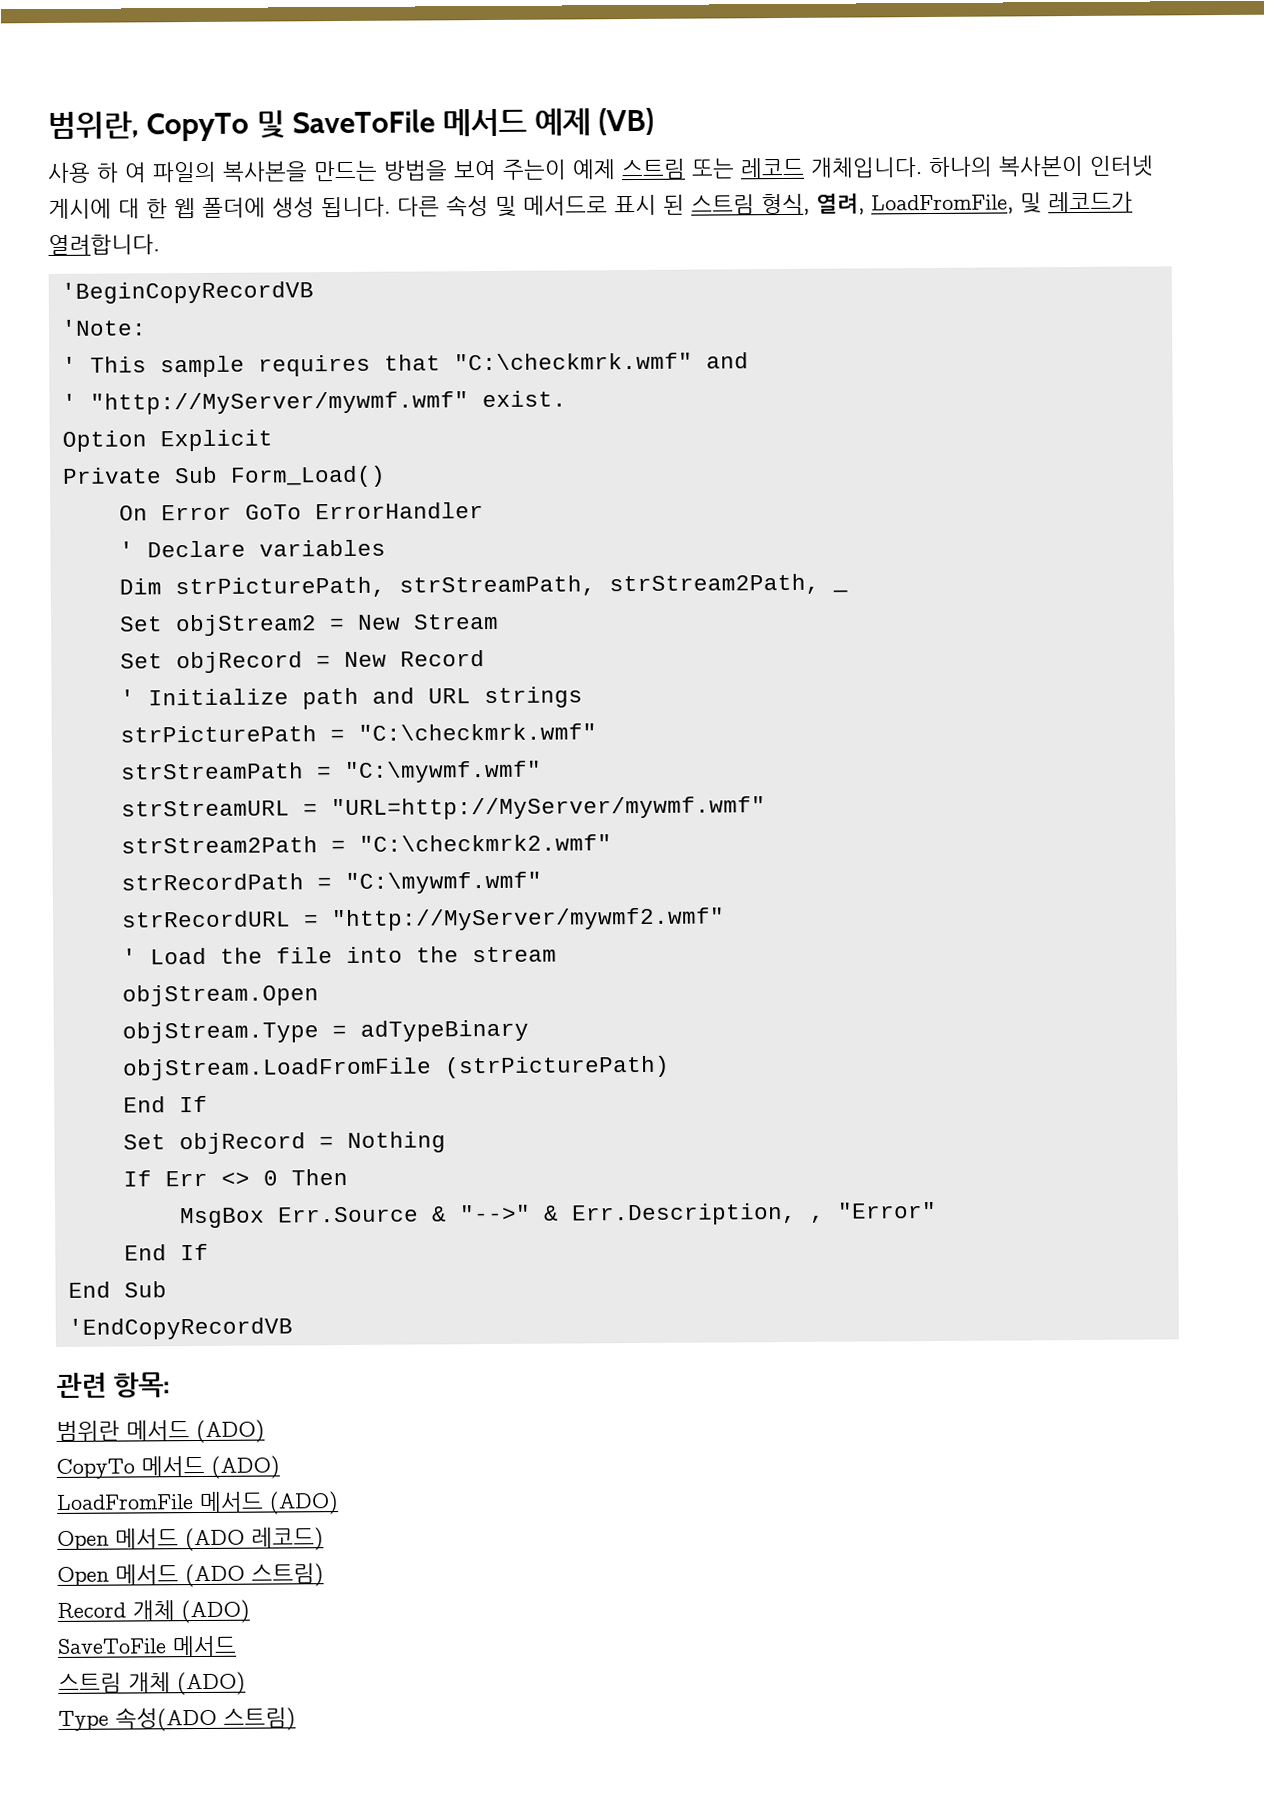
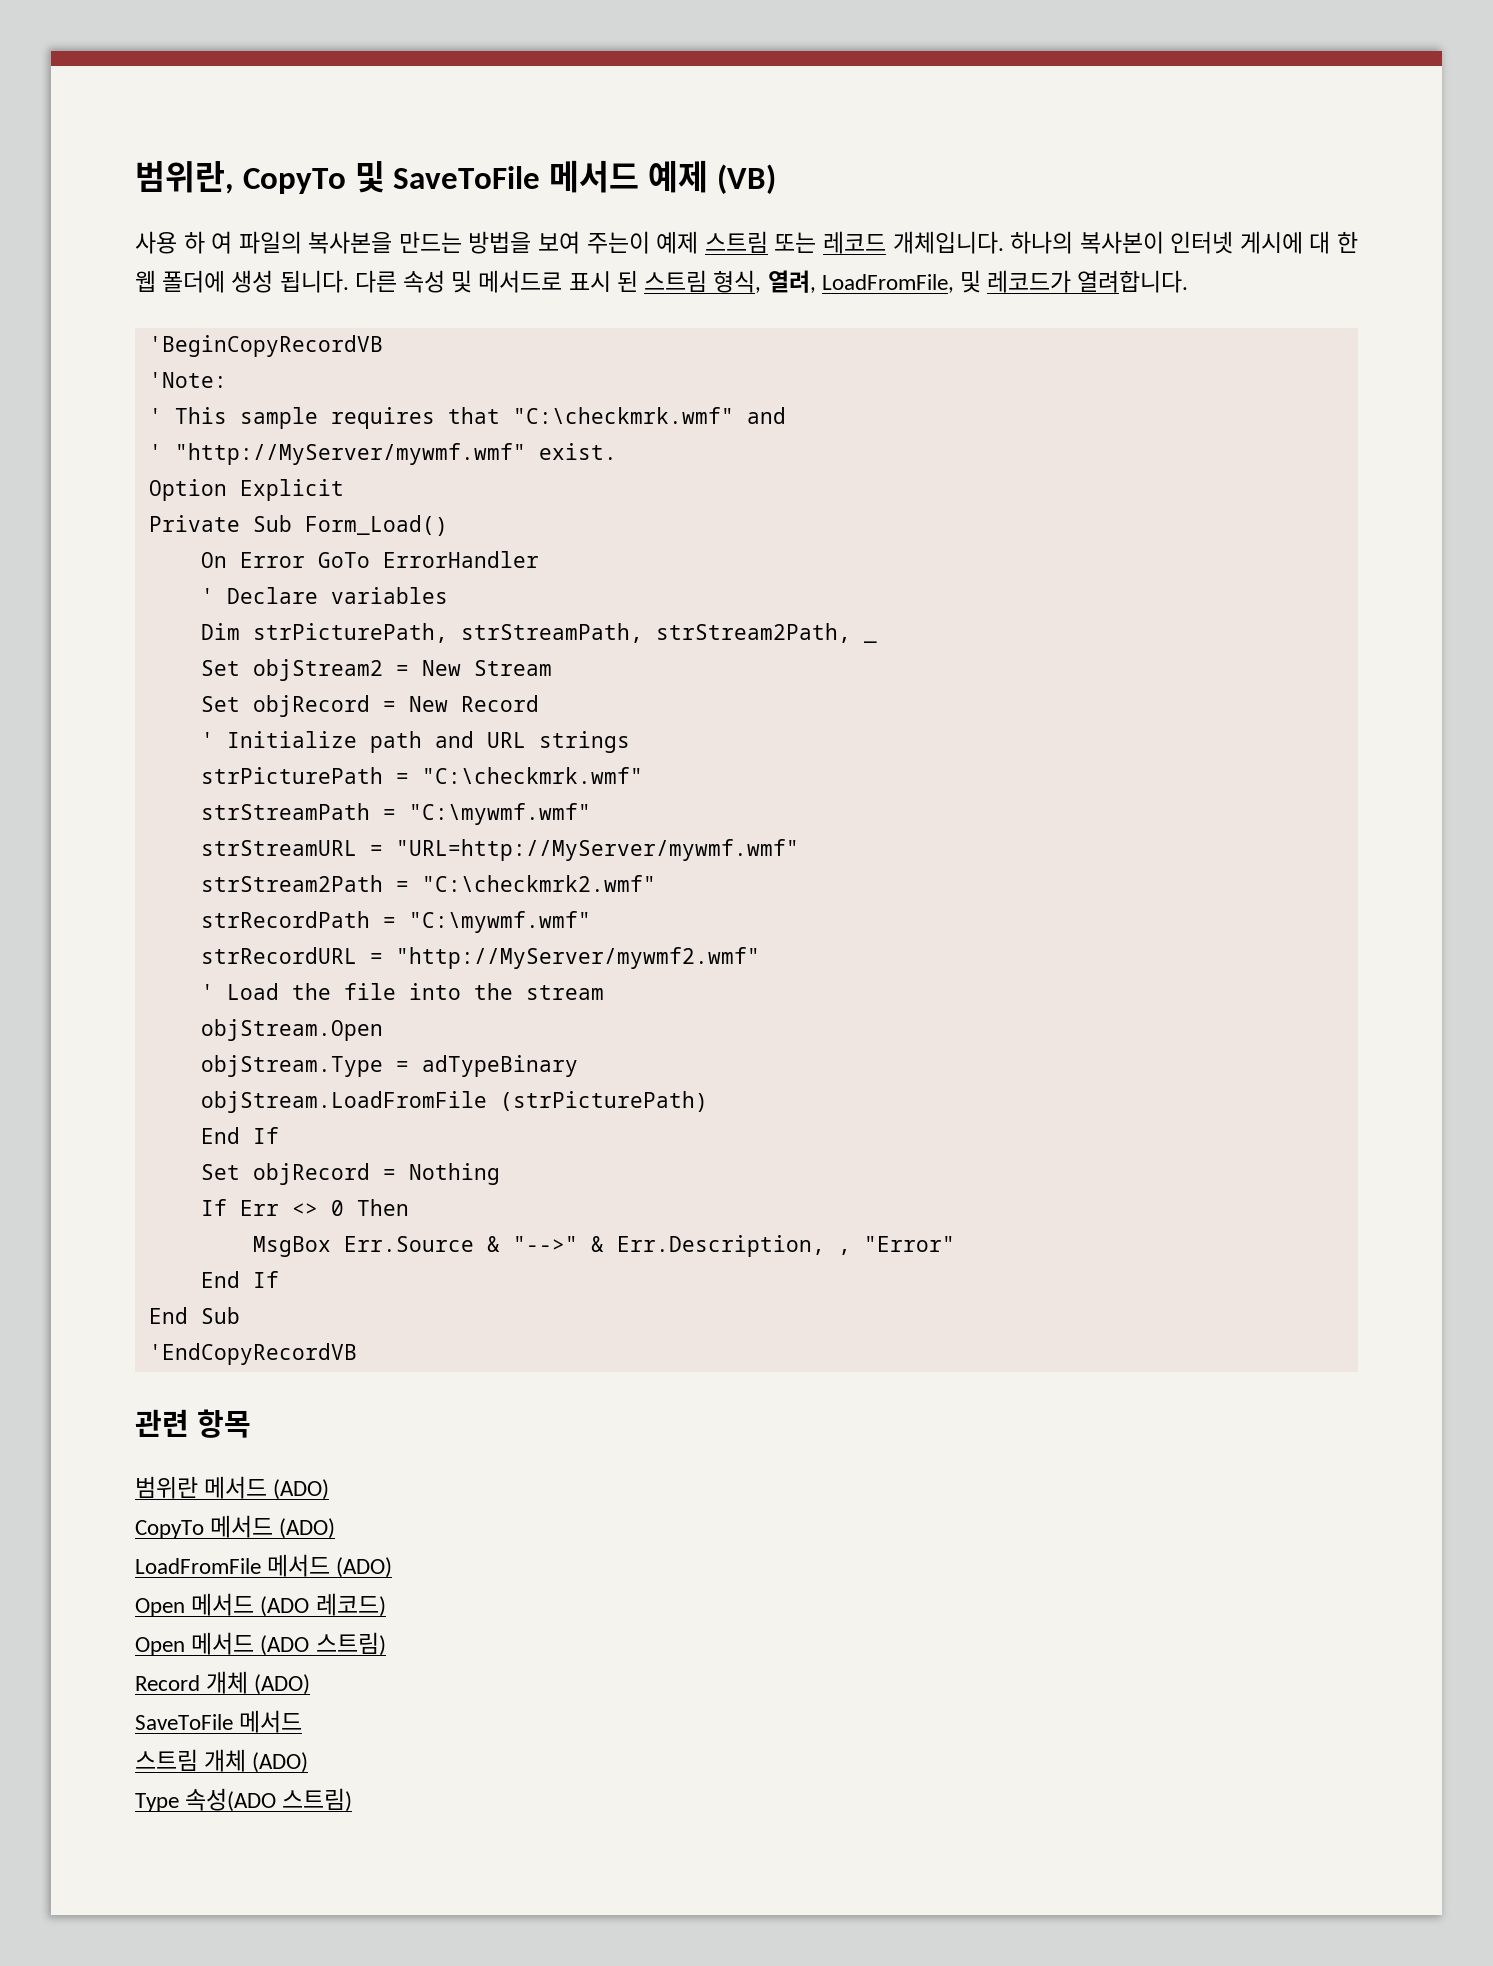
- 관련 항목:
+ 관련 항목

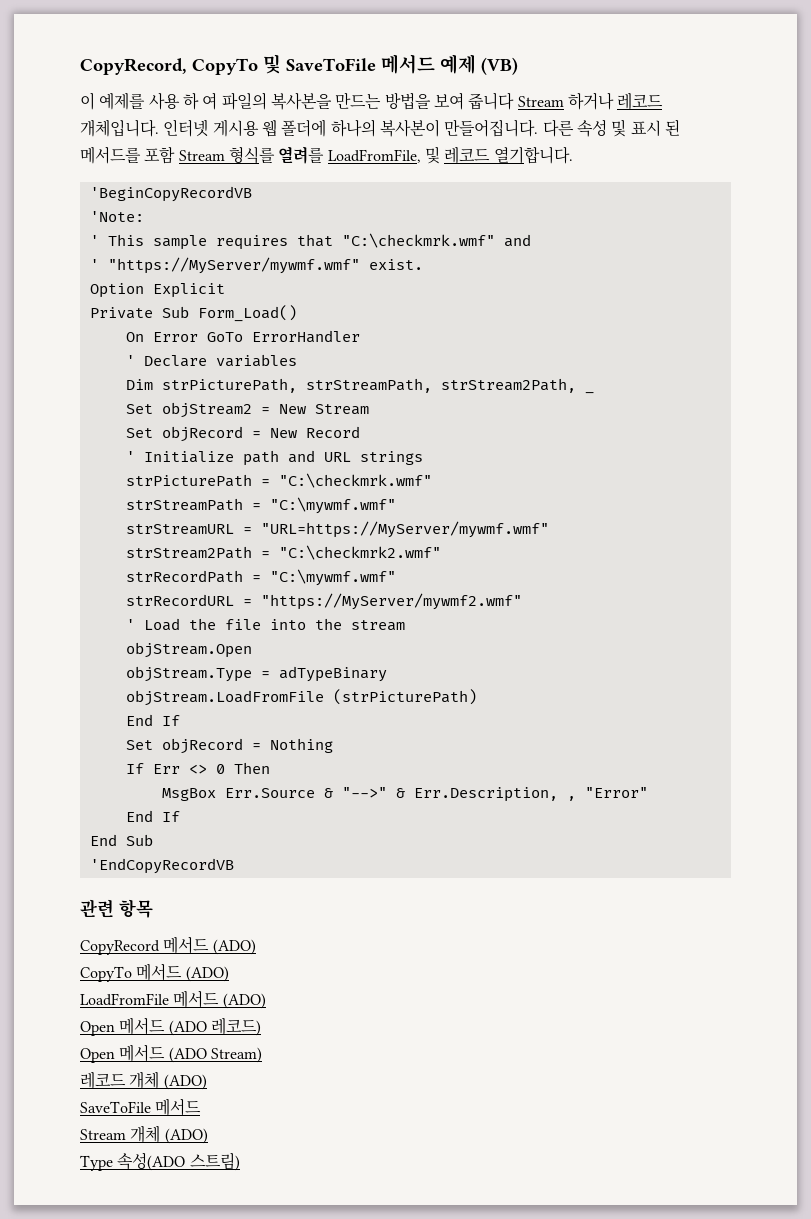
- 범위란, CopyTo 및 SaveToFile 메서드 예제 (VB)
+ CopyRecord, CopyTo 및 SaveToFile 메서드 예제 (VB)
- 사용 하 여 파일의 복사본을 만드는 방법을 보여 주는이 예제 스트림 또는 레코드 개체입니다. 하나의 복사본이 인터넷 게시에 대 한 웹 폴더에 생성 됩니다.
+ 이 예제를 사용 하 여 파일의 복사본을 만드는 방법을 보여 줍니다 Stream 하거나 레코드 개체입니다. 인터넷 게시용 웹 폴더에 하나의 복사본이 만들어집니다.
- 다른 속성 및 메서드로 표시 된 스트림 형식, 열려, LoadFromFile, 및 레코드가 열려합니다.
+ 다른 속성 및 표시 된 메서드를 포함 Stream 형식를 열려를 LoadFromFile, 및 레코드 열기합니다.
- ' "http://MyServer/mywmf.wmf" exist.
+ ' "https://MyServer/mywmf.wmf" exist.
- strStreamURL = "URL=http://MyServer/mywmf.wmf"
+ strStreamURL = "URL=https://MyServer/mywmf.wmf"
- strRecordURL = "http://MyServer/mywmf2.wmf"
+ strRecordURL = "https://MyServer/mywmf2.wmf"
- 범위란 메서드 (ADO)
+ CopyRecord 메서드 (ADO)
- Open 메서드 (ADO 스트림)
- Record 개체 (ADO)
+ Open 메서드 (ADO Stream)
+ 레코드 개체 (ADO)
- 스트림 개체 (ADO)
+ Stream 개체 (ADO)

